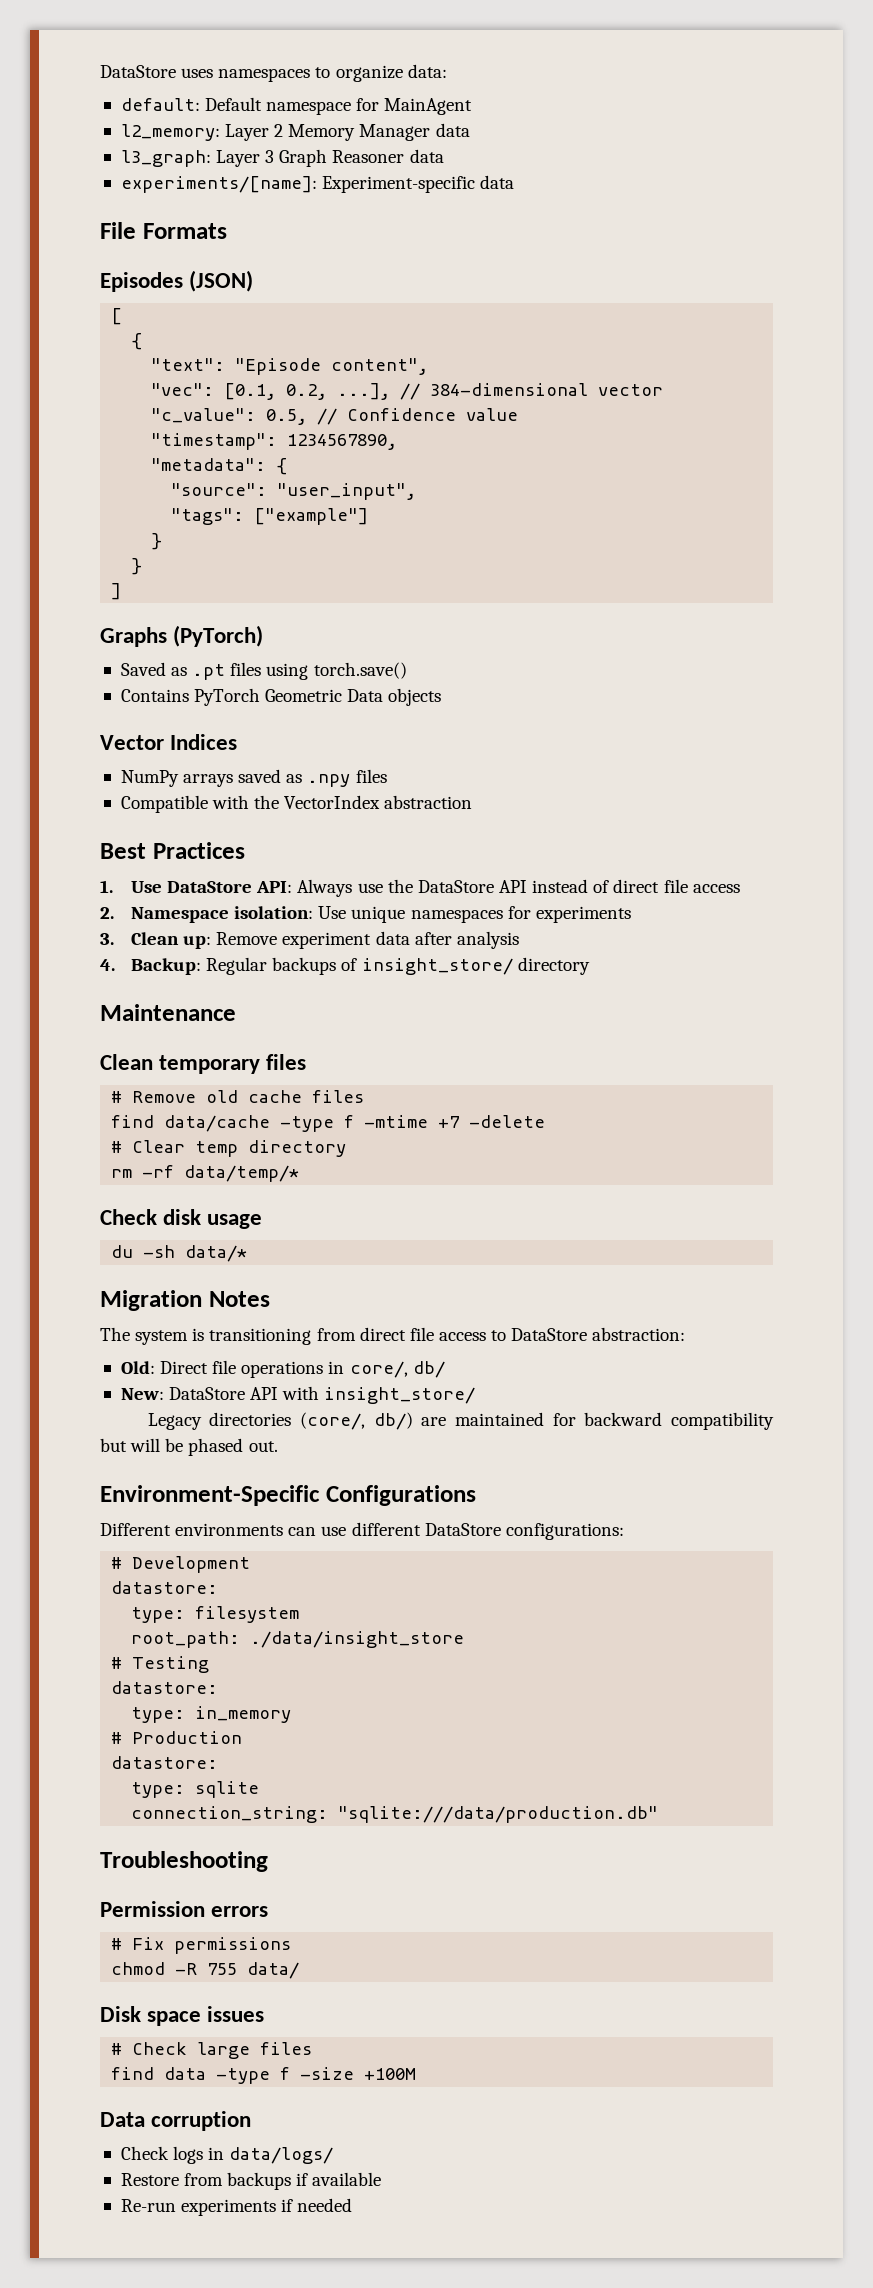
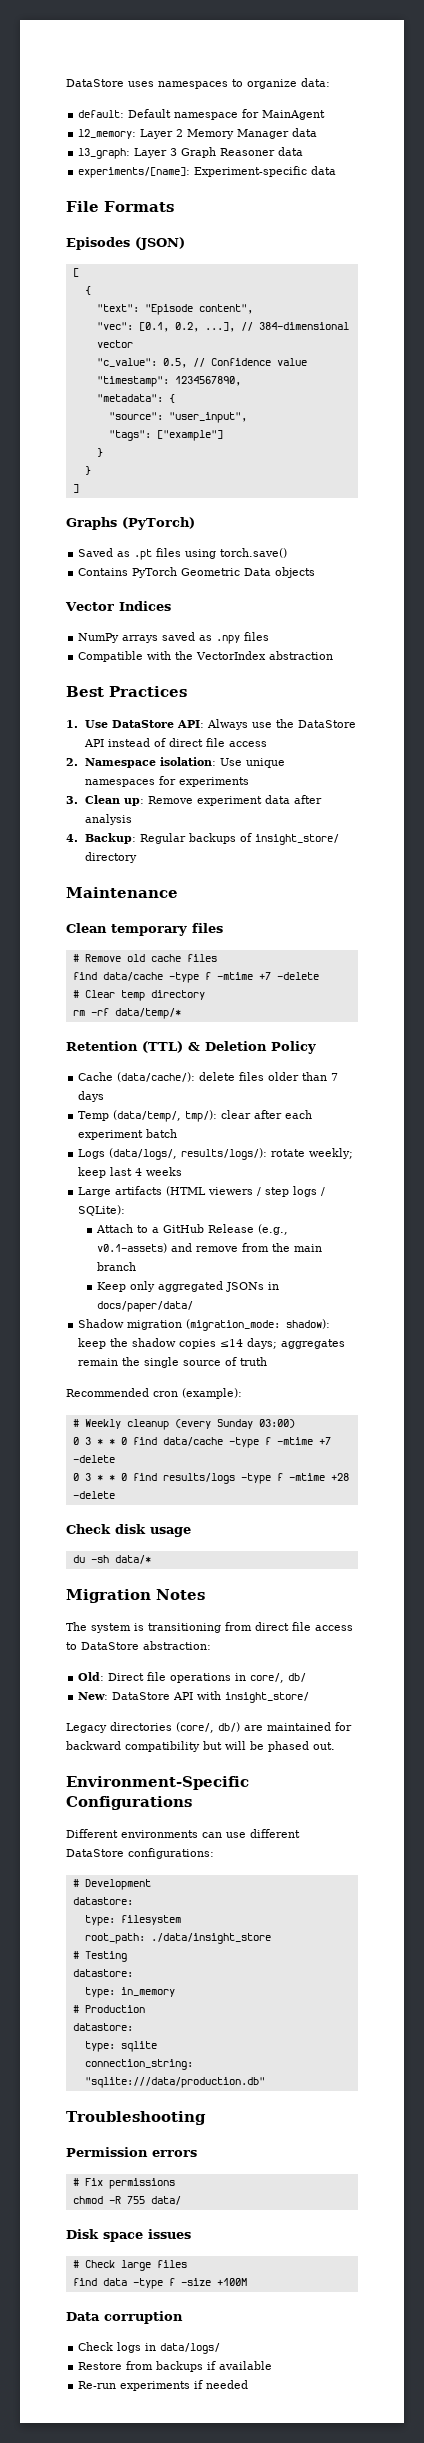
+ Retention (TTL) & Deletion Policy
+ Cache (data/cache/): delete files older than 7 days
+ Temp (data/temp/, tmp/): clear after each experiment batch
+ Logs (data/logs/, results/logs/): rotate weekly; keep last 4 weeks
+ Large artifacts (HTML viewers / step logs / SQLite):
+ Attach to a GitHub Release (e.g., v0.1-assets) and remove from the main branch
+ Keep only aggregated JSONs in docs/paper/data/
+ Shadow migration (migration_mode: shadow): keep the shadow copies ≤14 days; aggregates remain the single source of truth
+ Recommended cron (example):
+ # Weekly cleanup (every Sunday 03:00)
+ 0 3 * * 0 find data/cache -type f -mtime +7 -delete
+ 0 3 * * 0 find results/logs -type f -mtime +28 -delete

